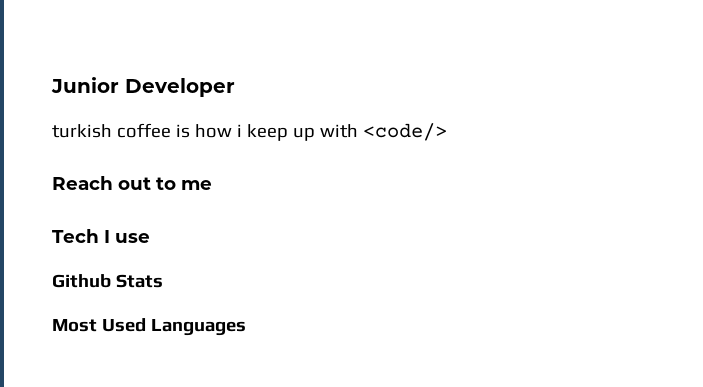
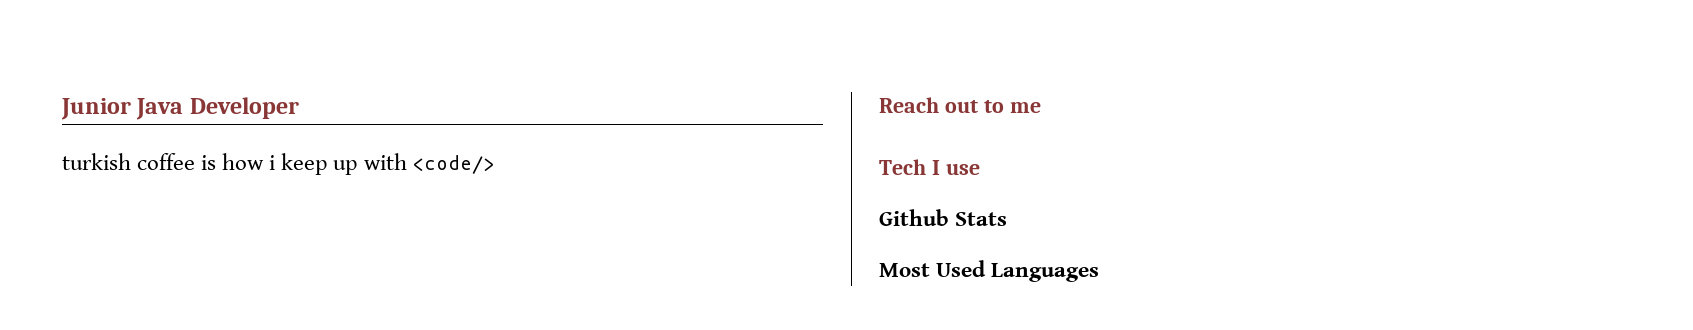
- Junior Developer
+ Junior Java Developer

